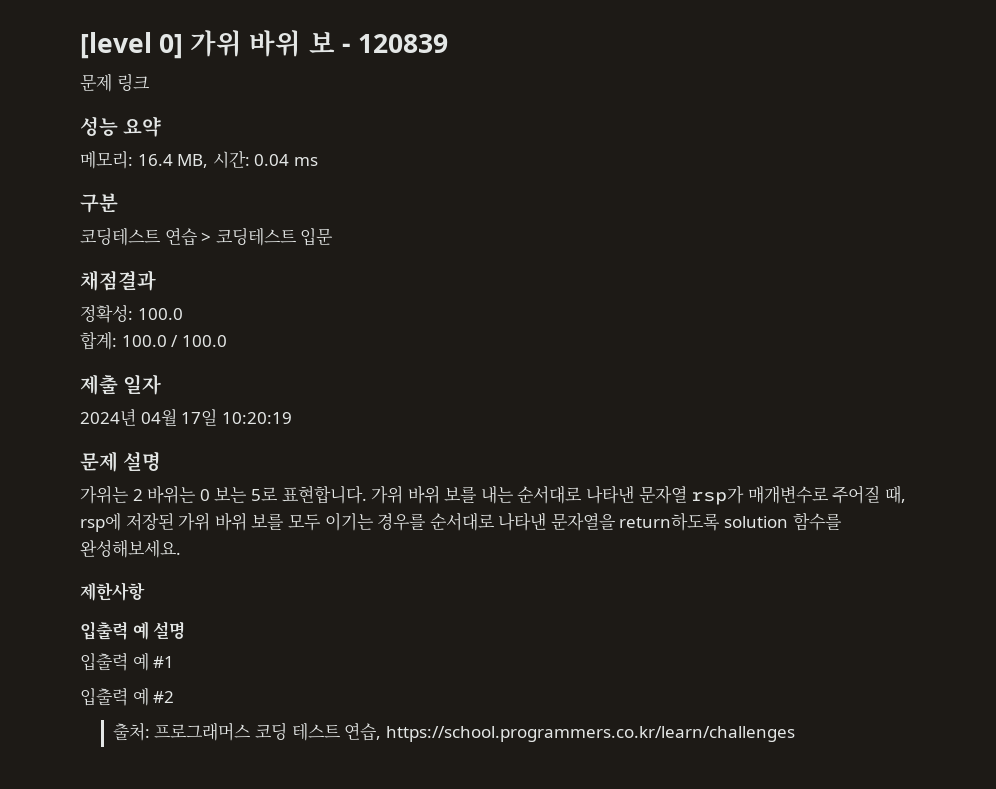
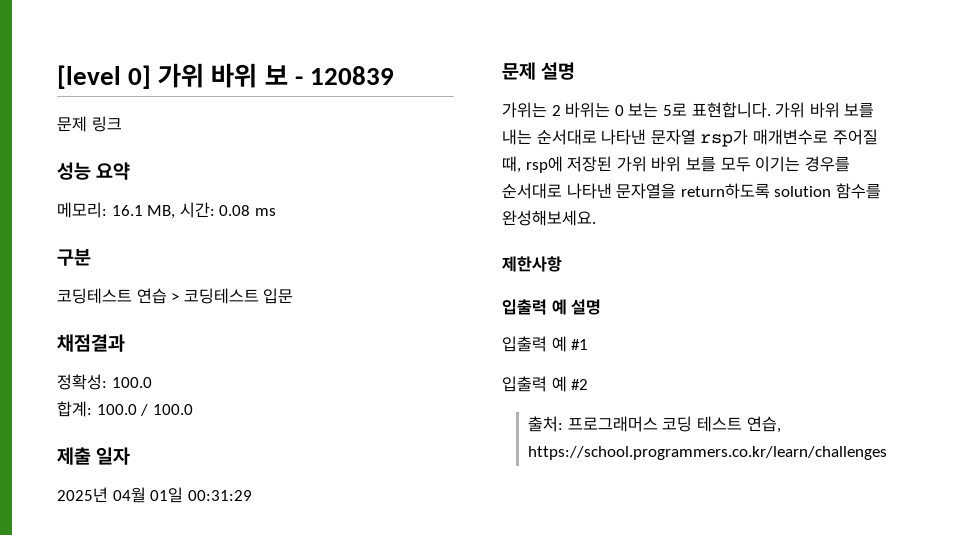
- 메모리: 16.4 MB, 시간: 0.04 ms
+ 메모리: 16.1 MB, 시간: 0.08 ms
- 2024년 04월 17일 10:20:19
+ 2025년 04월 01일 00:31:29

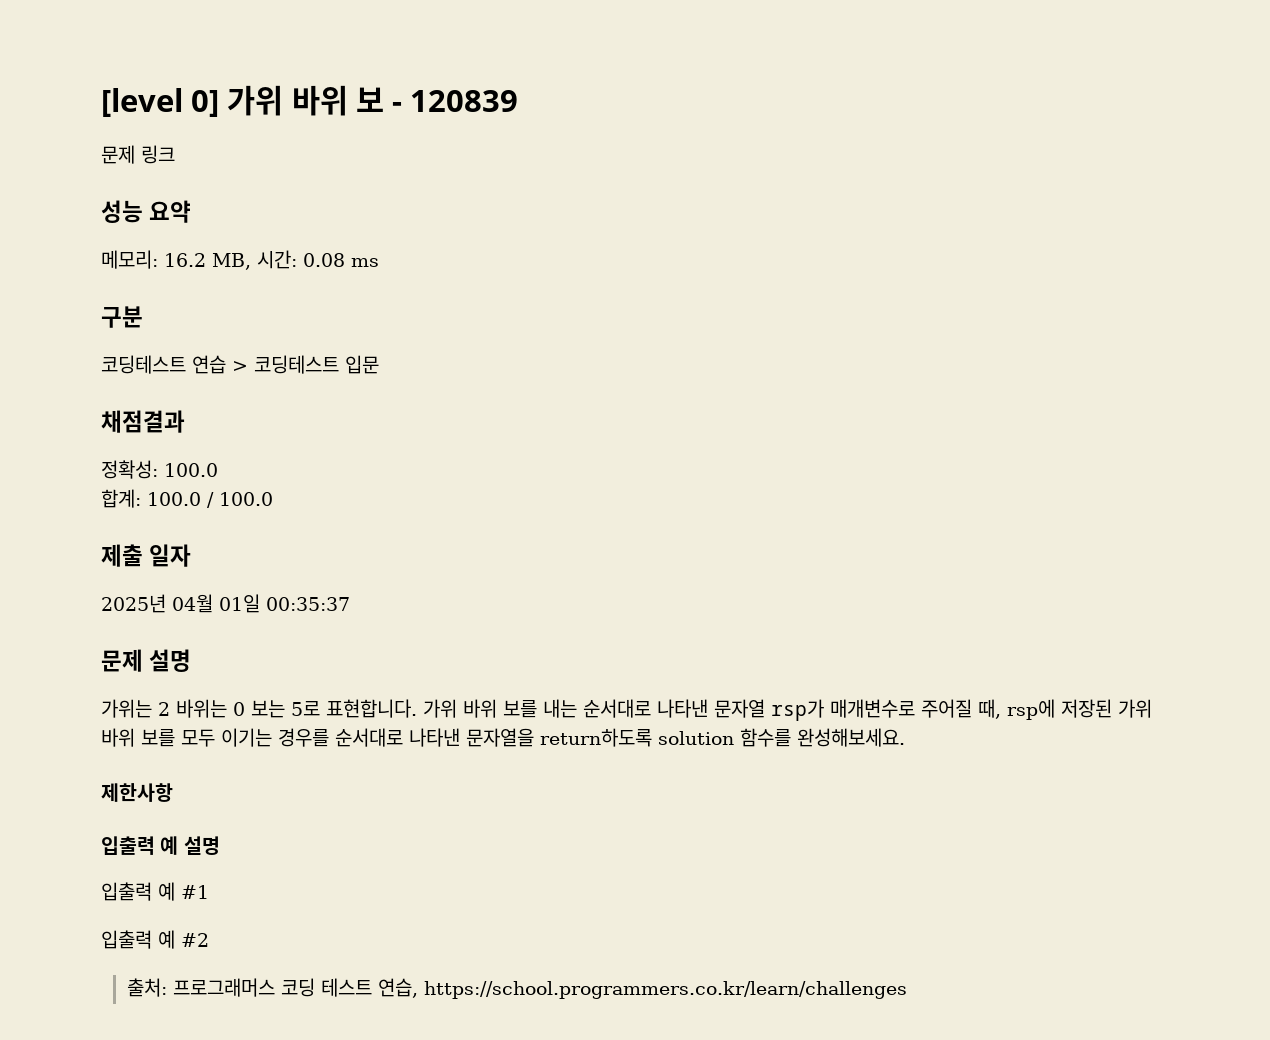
- 메모리: 16.1 MB, 시간: 0.08 ms
+ 메모리: 16.2 MB, 시간: 0.08 ms
- 2025년 04월 01일 00:31:29
+ 2025년 04월 01일 00:35:37

